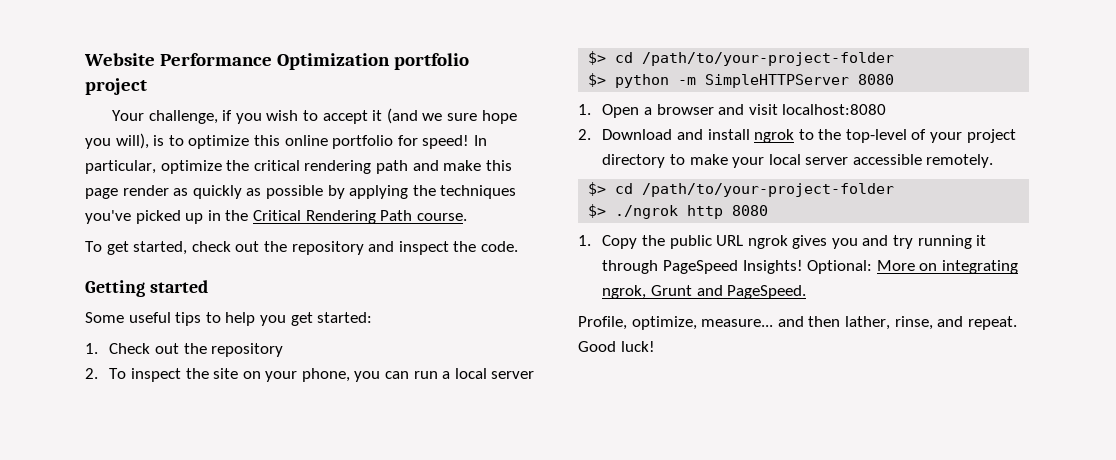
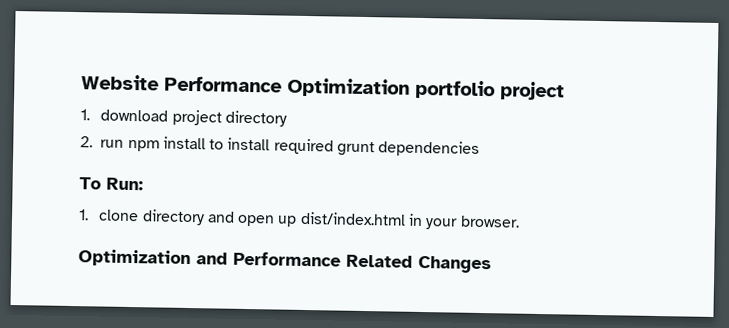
- Your challenge, if you wish to accept it (and we sure hope you will), is to optimize this online portfolio for speed! In particular, optimize the critical rendering path and make this page render as quickly as possible by applying the techniques you've picked up in the Critical Rendering Path course.
- To get started, check out the repository and inspect the code.
- Getting started
- Some useful tips to help you get started:
- 1. Check out the repository
- 2. To inspect the site on your phone, you can run a local server
- $> cd /path/to/your-project-folder
- $> python -m SimpleHTTPServer 8080
- 1. Open a browser and visit localhost:8080
- 2. Download and install ngrok to the top-level of your project directory to make your local server accessible remotely.
- $> cd /path/to/your-project-folder
- $> ./ngrok http 8080
- 1. Copy the public URL ngrok gives you and try running it through PageSpeed Insights! Optional: More on integrating ngrok, Grunt and PageSpeed.
- Profile, optimize, measure... and then lather, rinse, and repeat. Good luck!
+ 1. download project directory
+ 2. run npm install to install required grunt dependencies
+ To Run:
+ 1. clone directory and open up dist/index.html in your browser.
+ Optimization and Performance Related Changes

